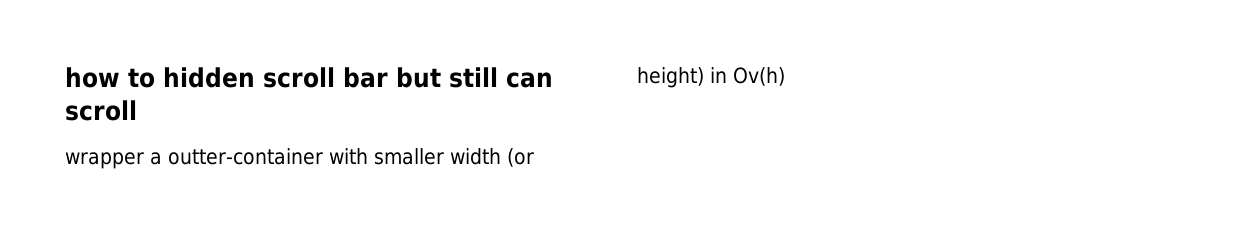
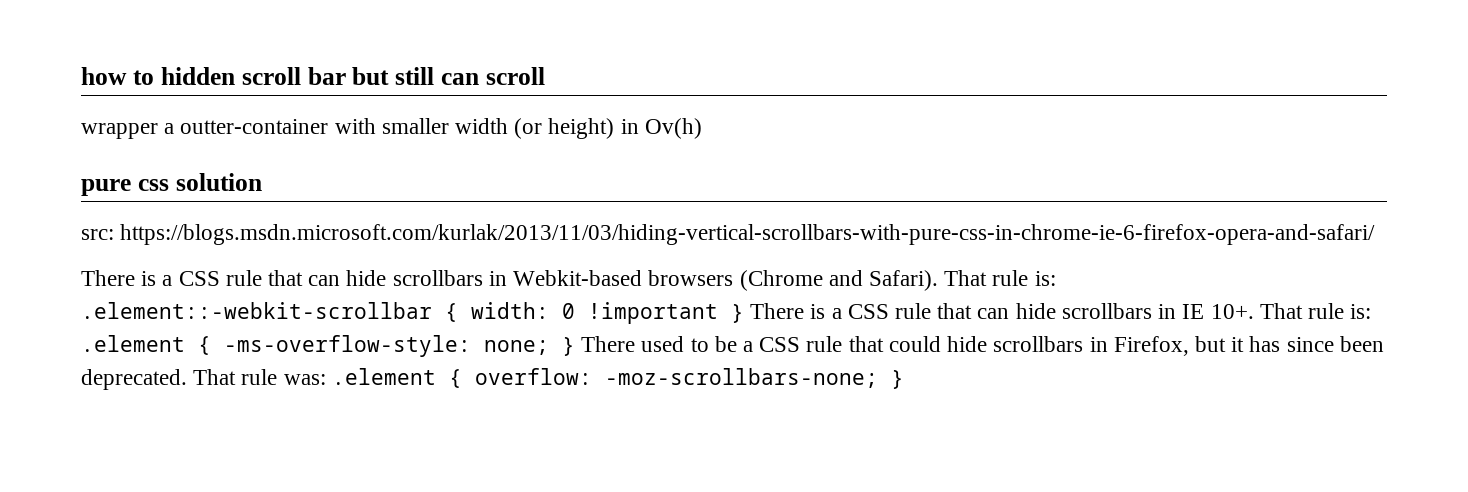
+ pure css solution
+ src: https://blogs.msdn.microsoft.com/kurlak/2013/11/03/hiding-vertical-scrollbars-with-pure-css-in-chrome-ie-6-firefox-opera-and-safari/
+ There is a CSS rule that can hide scrollbars in Webkit-based browsers (Chrome and Safari). That rule is: .element::-webkit-scrollbar { width: 0 !important } There is a CSS rule that can hide scrollbars in IE 10+. That rule is: .element { -ms-overflow-style: none; } There used to be a CSS rule that could hide scrollbars in Firefox, but it has since been deprecated. That rule was: .element { overflow: -moz-scrollbars-none; }

